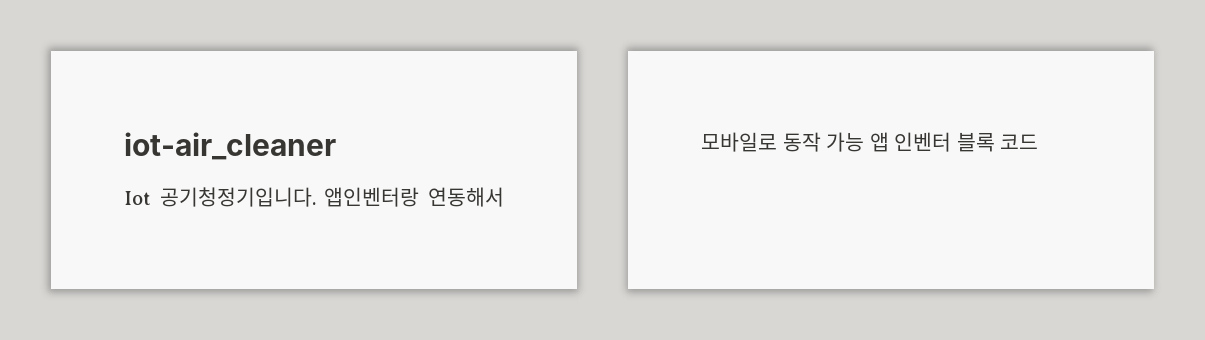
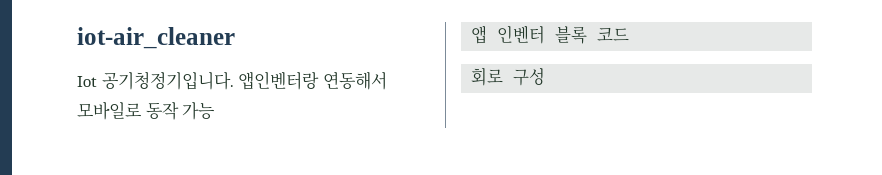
- 앱인벤터랑 연동해서 모바일로 동작 가능 앱 인벤터 블록 코드
+ 앱인벤터랑 연동해서 모바일로 동작 가능
+ 앱 인벤터 블록 코드
+ 회로 구성

